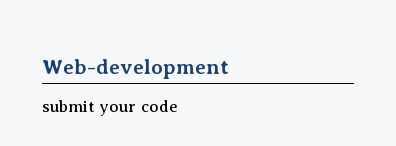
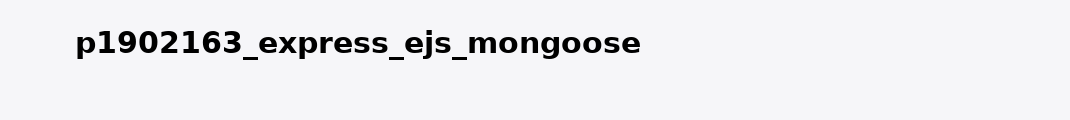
- Web-development
- submit your code
+ p1902163_express_ejs_mongoose

